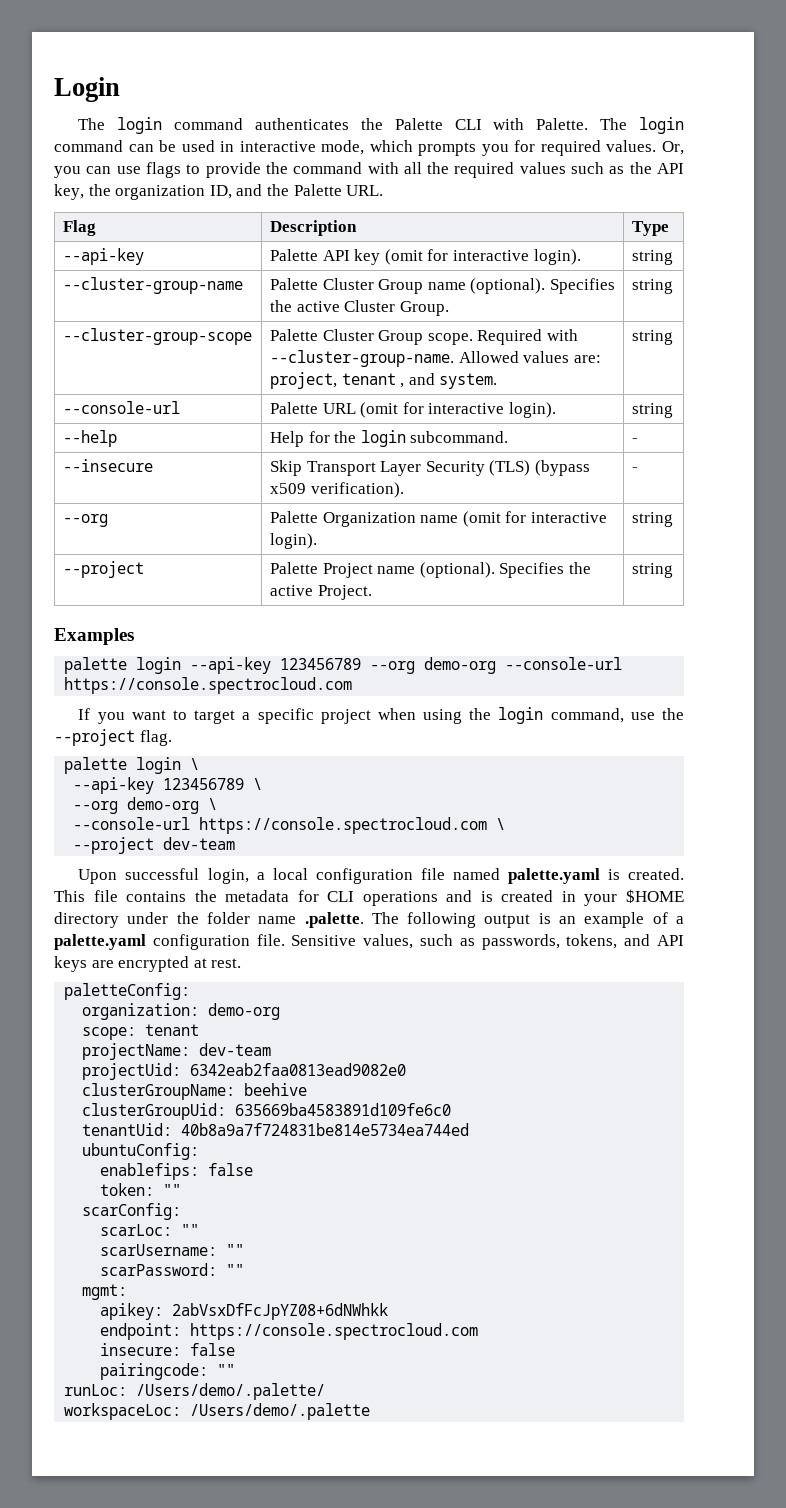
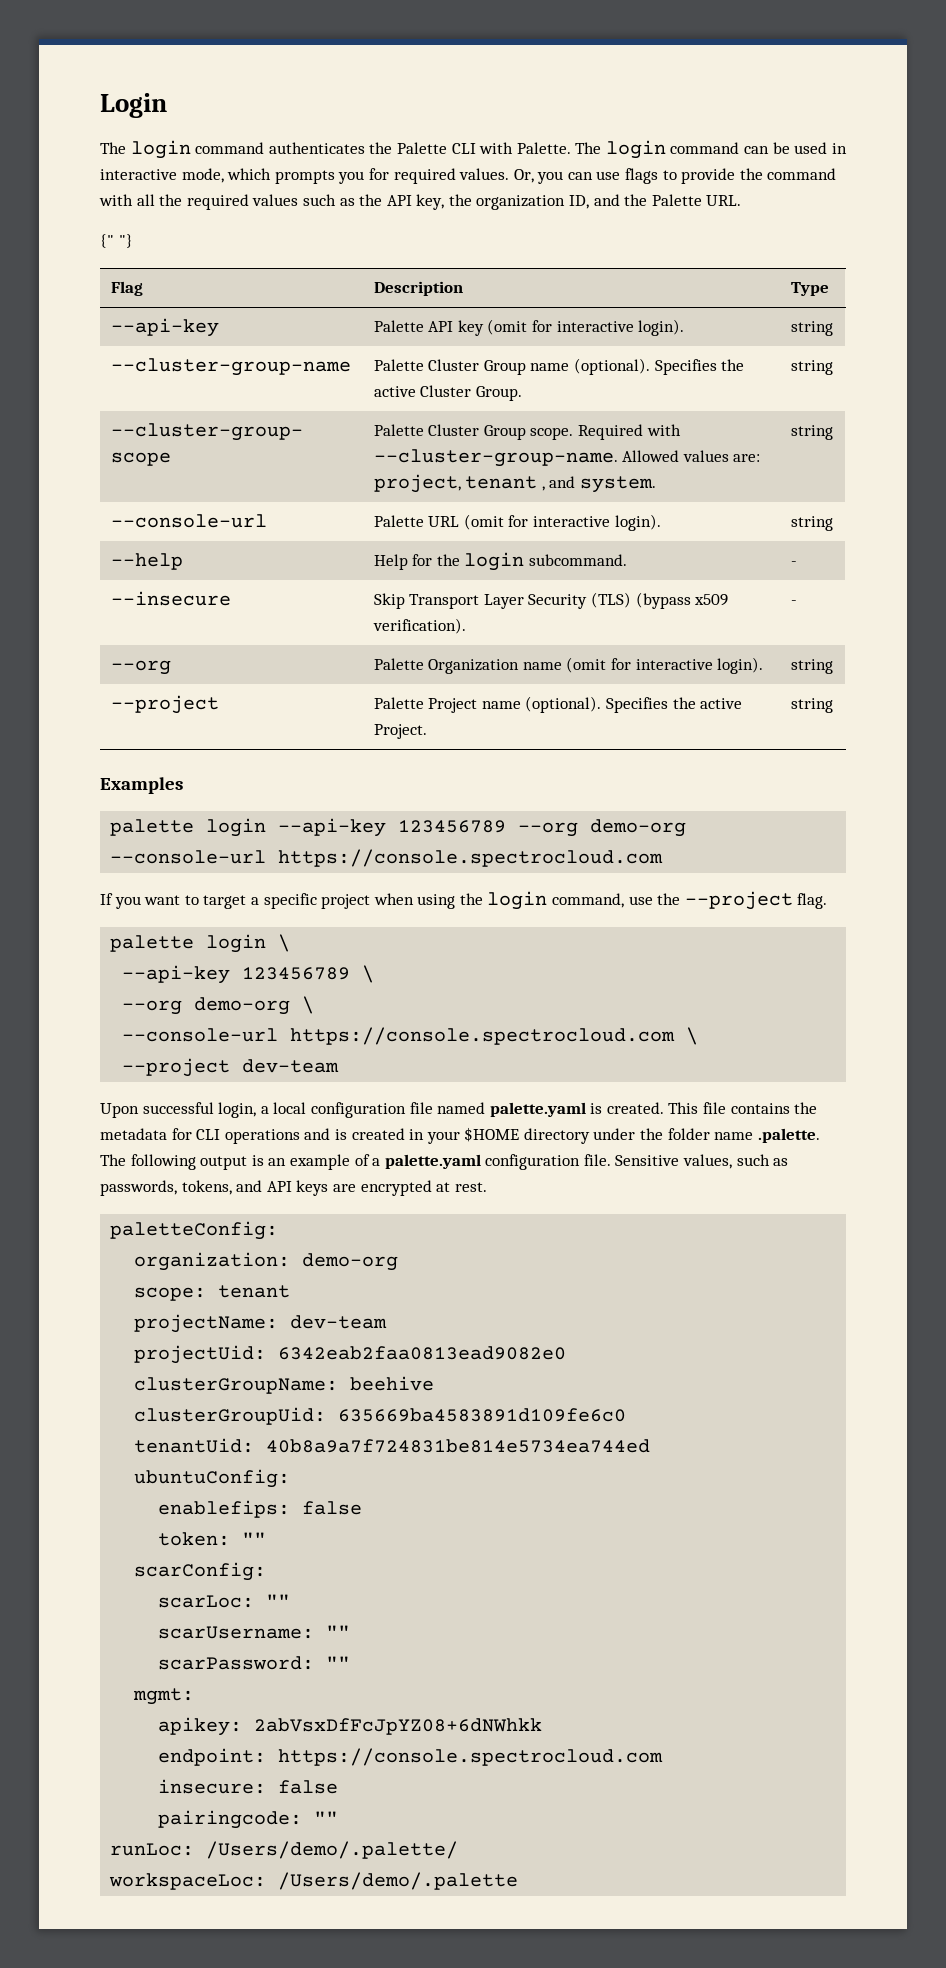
+ {" "}

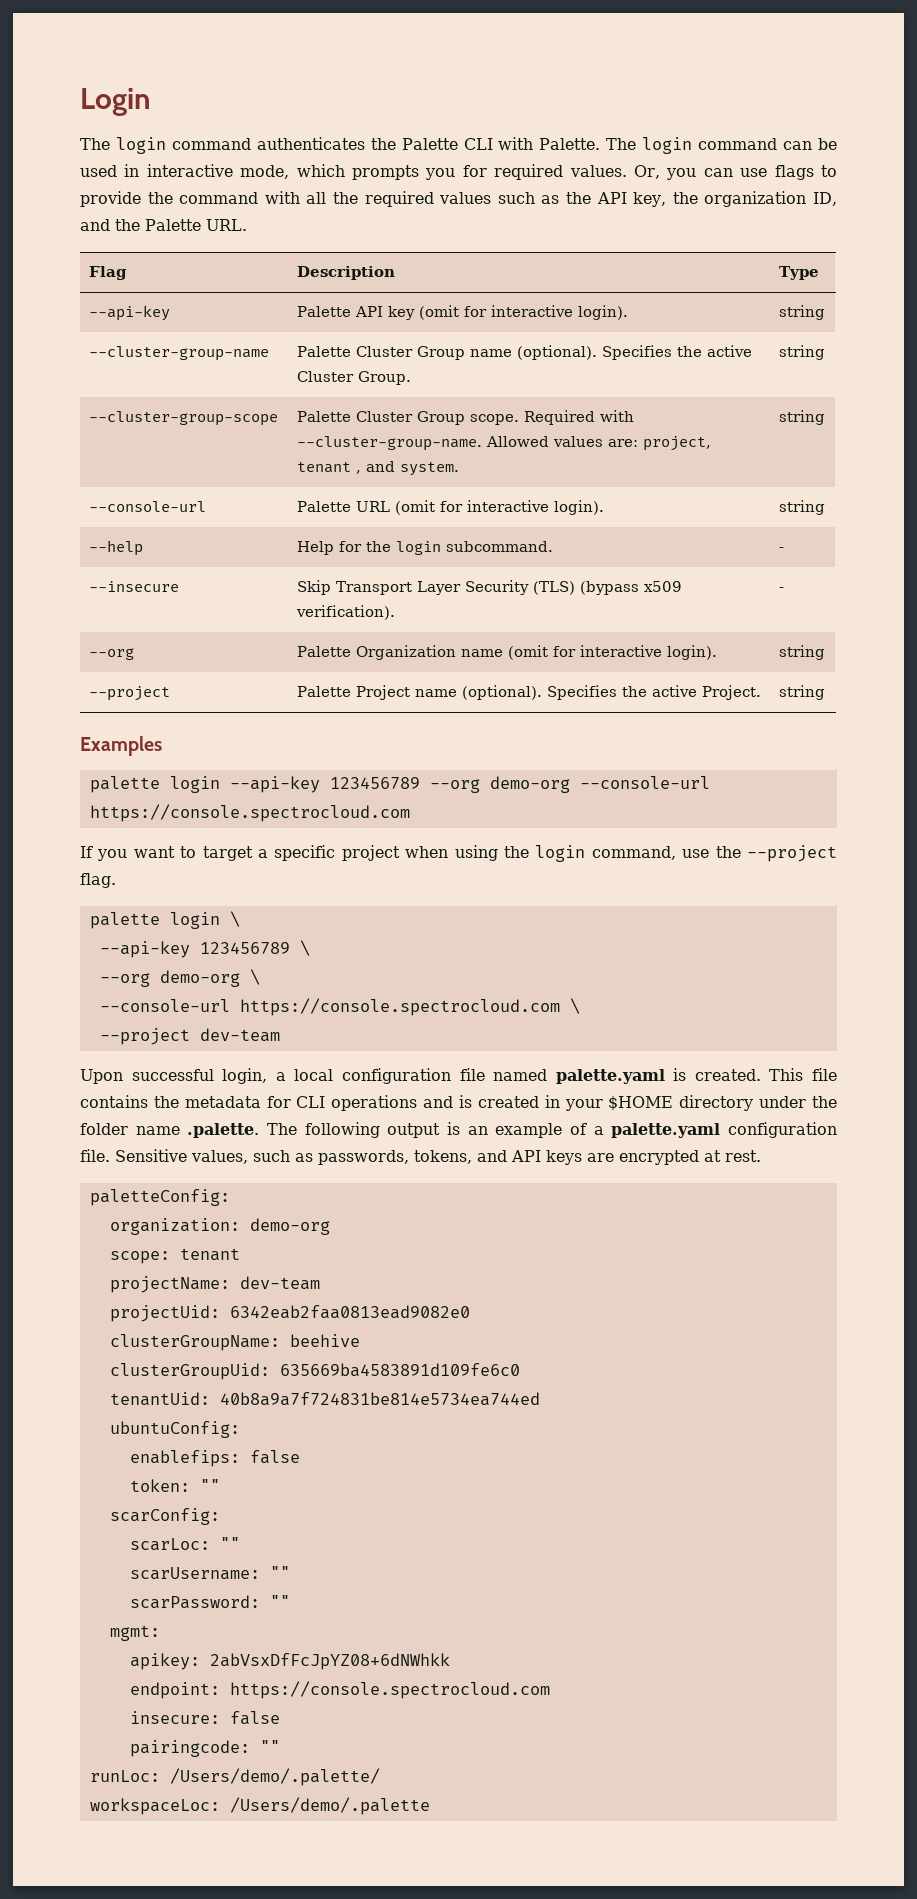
- {" "}

